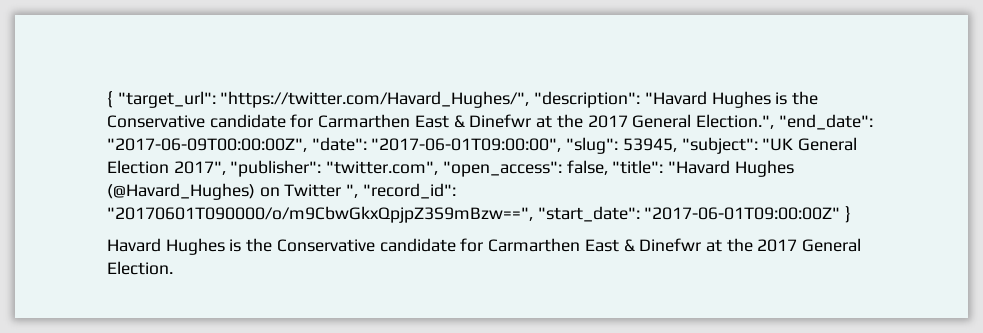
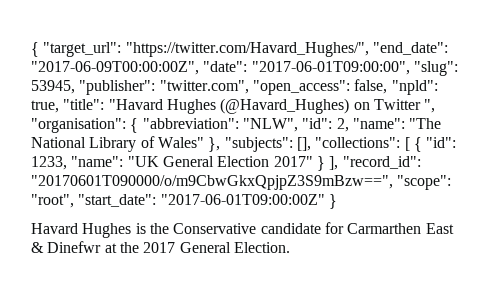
- { "target_url": "https://twitter.com/Havard_Hughes/", "description": "Havard Hughes is the Conservative candidate for Carmarthen East & Dinefwr at the 2017 General Election.", "end_date": "2017-06-09T00:00:00Z", "date": "2017-06-01T09:00:00", "slug": 53945, "subject": "UK General Election 2017", "publisher": "twitter.com", "open_access": false, "title": "Havard Hughes (@Havard_Hughes) on Twitter ", "record_id": "20170601T090000/o/m9CbwGkxQpjpZ3S9mBzw==", "start_date": "2017-06-01T09:00:00Z" }
+ { "target_url": "https://twitter.com/Havard_Hughes/", "end_date": "2017-06-09T00:00:00Z", "date": "2017-06-01T09:00:00", "slug": 53945, "publisher": "twitter.com", "open_access": false, "npld": true, "title": "Havard Hughes (@Havard_Hughes) on Twitter ", "organisation": { "abbreviation": "NLW", "id": 2, "name": "The National Library of Wales" }, "subjects": [], "collections": [ { "id": 1233, "name": "UK General Election 2017" } ], "record_id": "20170601T090000/o/m9CbwGkxQpjpZ3S9mBzw==", "scope": "root", "start_date": "2017-06-01T09:00:00Z" }

